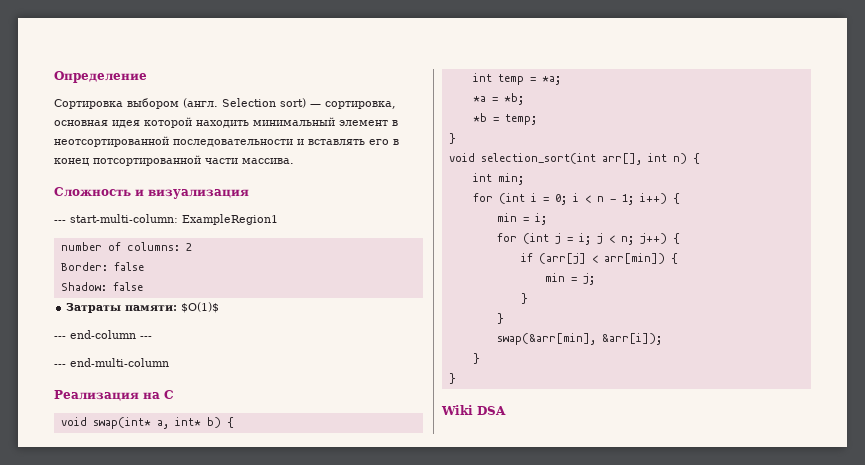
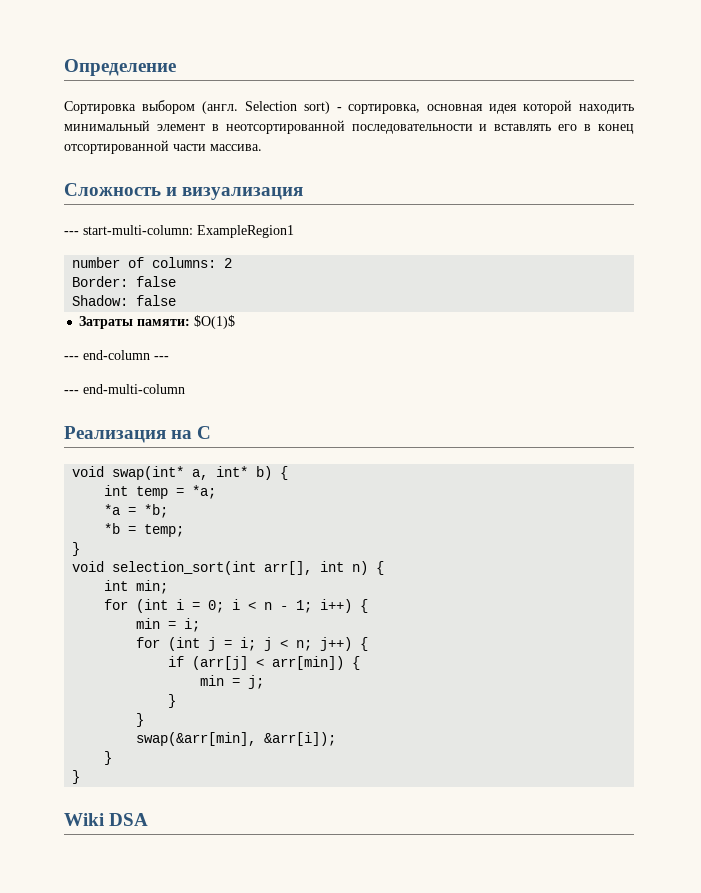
- Selection sort) — сортировка, основная идея которой находить минимальный элемент в неотсортированной последовательности и вставлять его в конец потсортированной части массива.
+ Selection sort) - сортировка, основная идея которой находить минимальный элемент в неотсортированной последовательности и вставлять его в конец отсортированной части массива.

